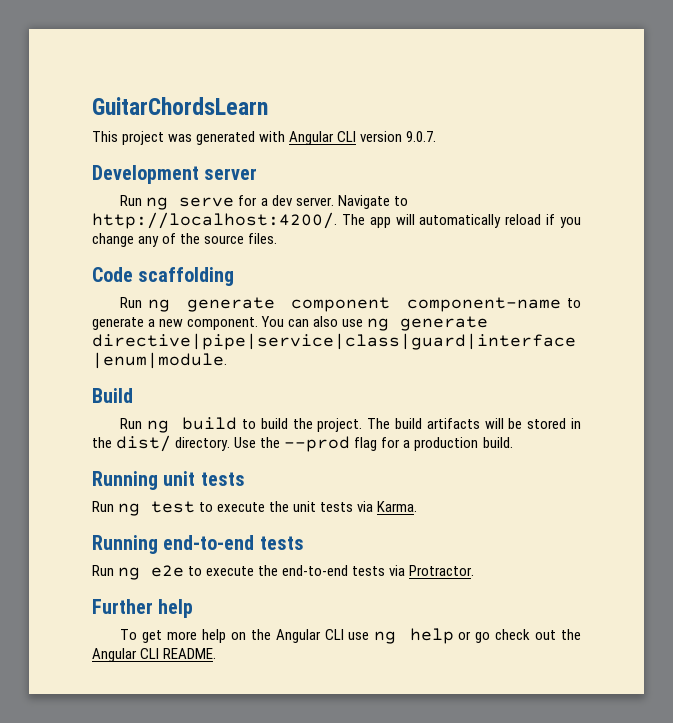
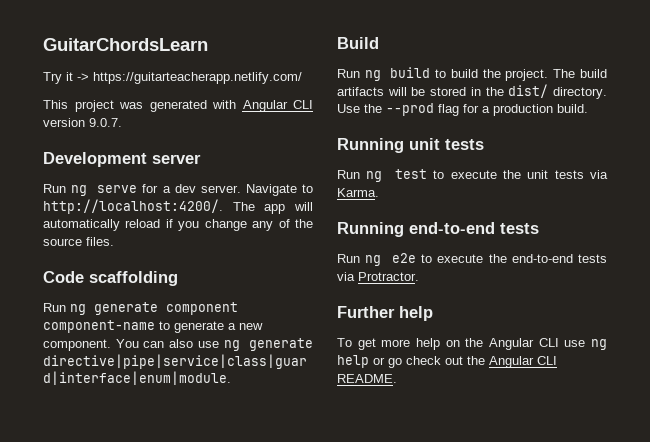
+ Try it -> https://guitarteacherapp.netlify.com/

